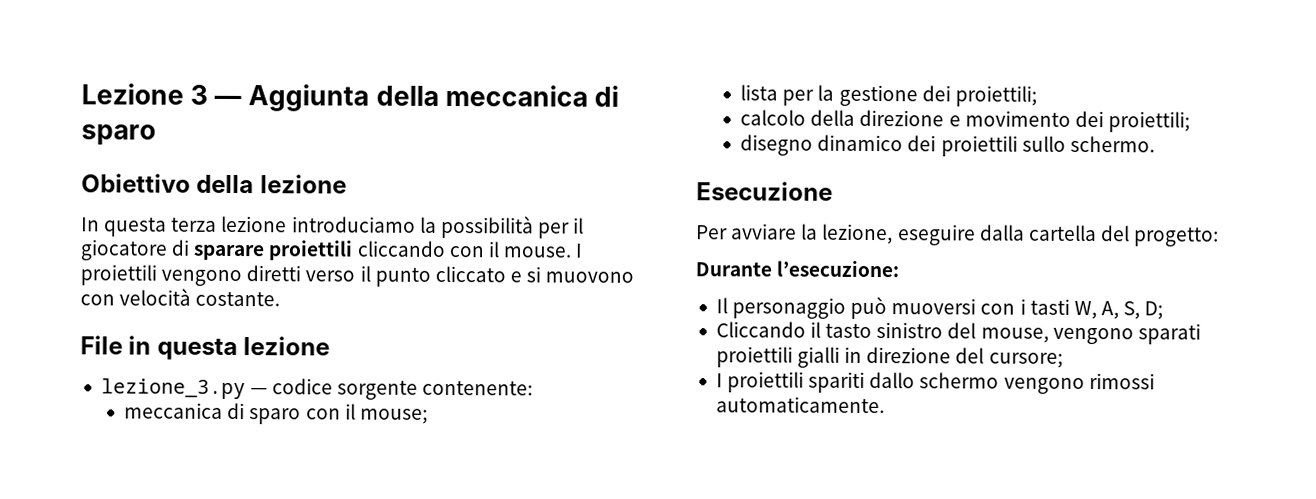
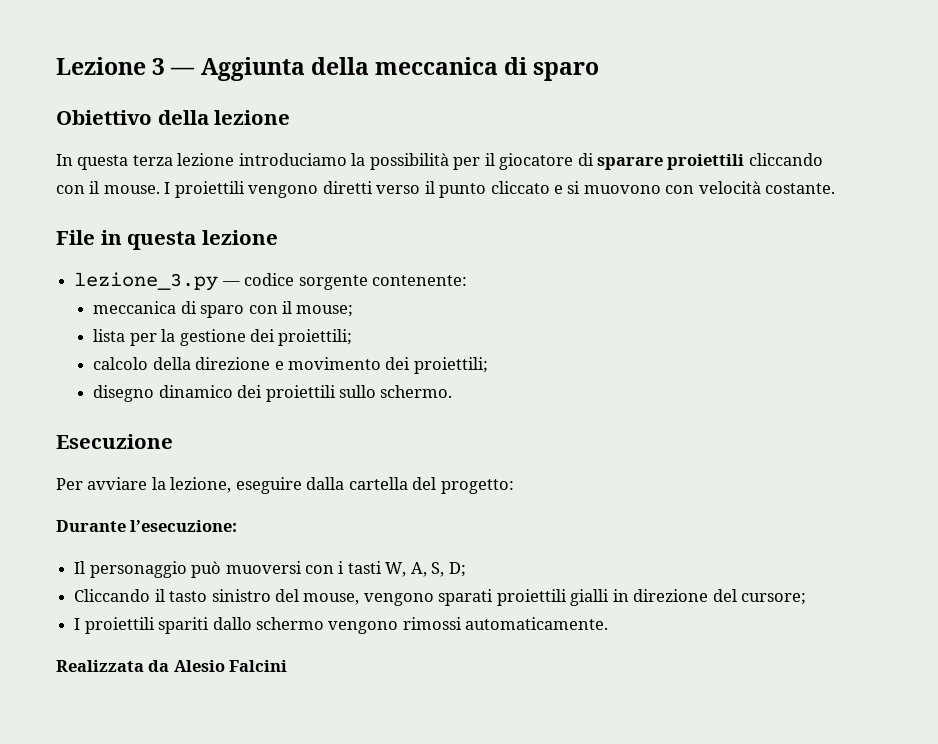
+ Realizzata da Alesio Falcini

